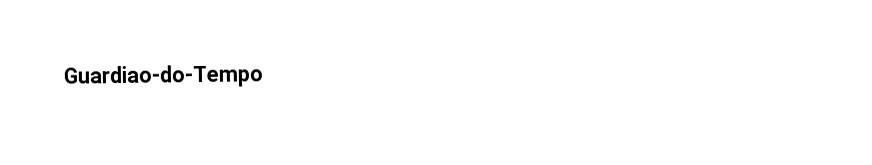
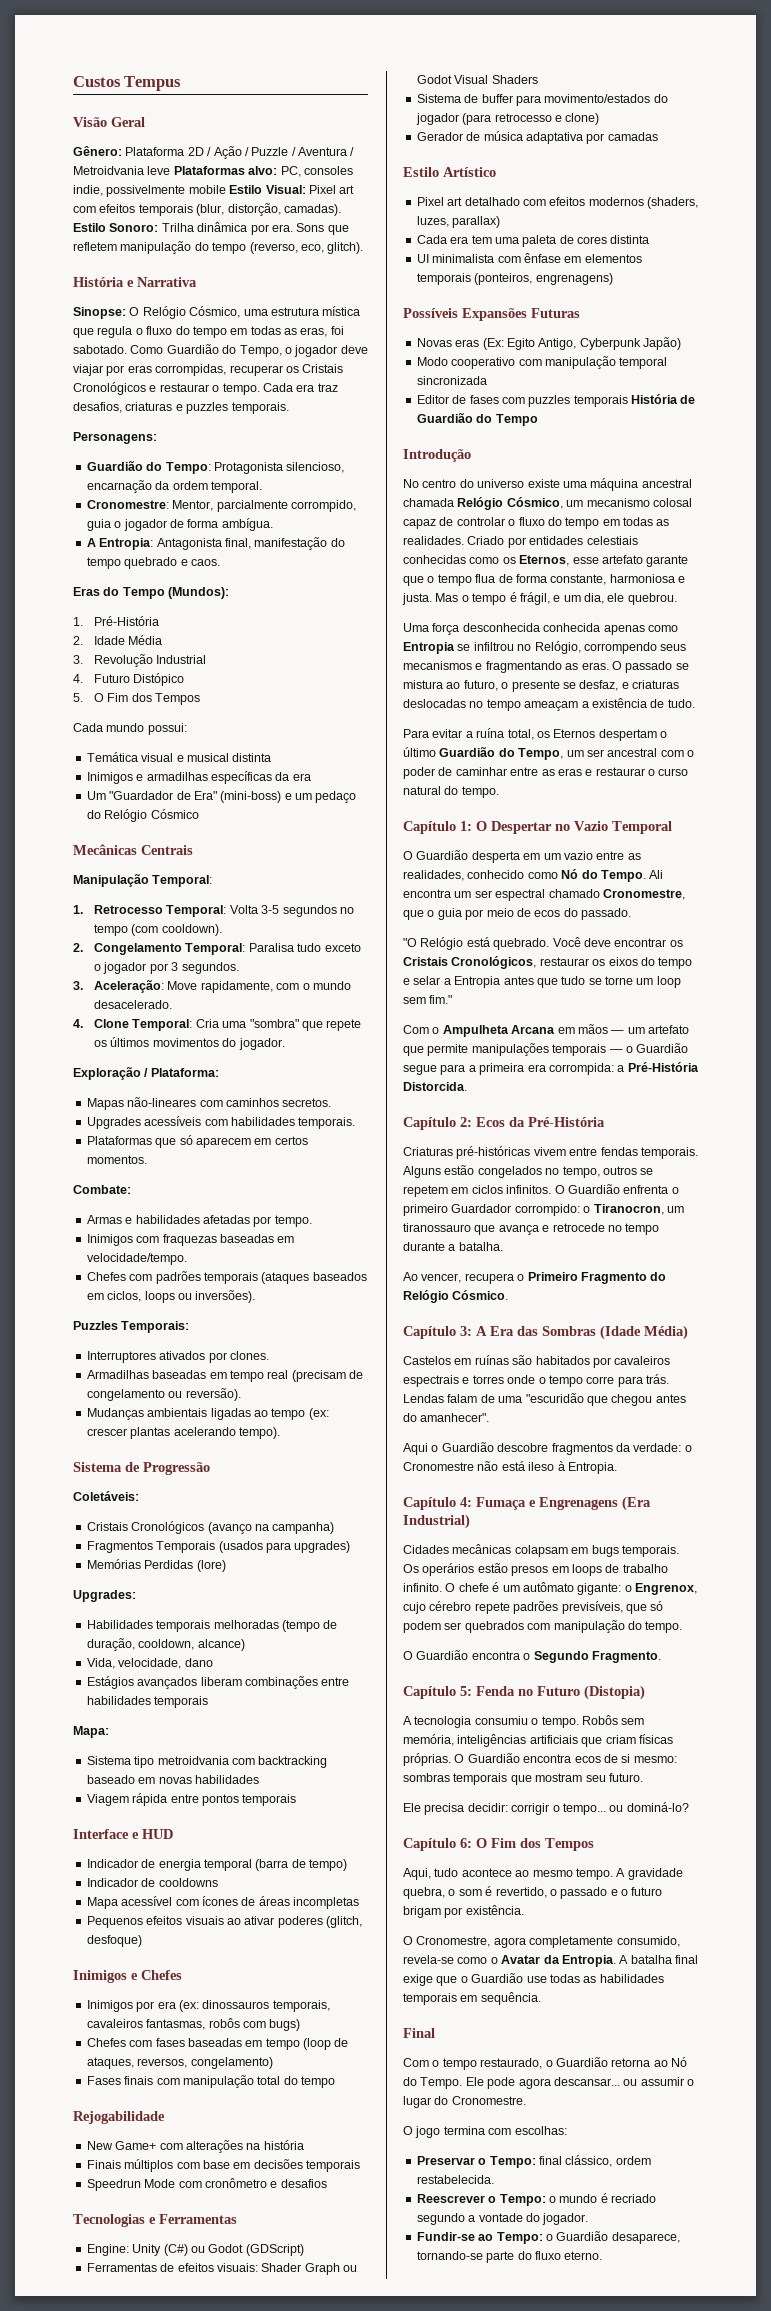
- Guardiao-do-Tempo
+ Custos Tempus
+ Visão Geral
+ Gênero: Plataforma 2D / Ação / Puzzle / Aventura / Metroidvania leve Plataformas alvo: PC, consoles indie, possivelmente mobile Estilo Visual: Pixel art com efeitos temporais (blur, distorção, camadas). Estilo Sonoro: Trilha dinâmica por era. Sons que refletem manipulação do tempo (reverso, eco, glitch).
+ História e Narrativa
+ Sinopse: O Relógio Cósmico, uma estrutura mística que regula o fluxo do tempo em todas as eras, foi sabotado. Como Guardião do Tempo, o jogador deve viajar por eras corrompidas, recuperar os Cristais Cronológicos e restaurar o tempo. Cada era traz desafios, criaturas e puzzles temporais.
+ Personagens:
+ Guardião do Tempo: Protagonista silencioso, encarnação da ordem temporal.
+ Cronomestre: Mentor, parcialmente corrompido, guia o jogador de forma ambígua.
+ A Entropia: Antagonista final, manifestação do tempo quebrado e caos.
+ Eras do Tempo (Mundos):
+ 1. Pré-História
+ 2. Idade Média
+ 3. Revolução Industrial
+ 4. Futuro Distópico
+ 5. O Fim dos Tempos
+ Cada mundo possui:
+ Temática visual e musical distinta
+ Inimigos e armadilhas específicas da era
+ Um "Guardador de Era" (mini-boss) e um pedaço do Relógio Cósmico
+ Mecânicas Centrais
+ Manipulação Temporal:
+ 1. Retrocesso Temporal: Volta 3-5 segundos no tempo (com cooldown).
+ 2. Congelamento Temporal: Paralisa tudo exceto o jogador por 3 segundos.
+ 3. Aceleração: Move rapidamente, com o mundo desacelerado.
+ 4. Clone Temporal: Cria uma "sombra" que repete os últimos movimentos do jogador.
+ Exploração / Plataforma:
+ Mapas não-lineares com caminhos secretos.
+ Upgrades acessíveis com habilidades temporais.
+ Plataformas que só aparecem em certos momentos.
+ Combate:
+ Armas e habilidades afetadas por tempo.
+ Inimigos com fraquezas baseadas em velocidade/tempo.
+ Chefes com padrões temporais (ataques baseados em ciclos, loops ou inversões).
+ Puzzles Temporais:
+ Interruptores ativados por clones.
+ Armadilhas baseadas em tempo real (precisam de congelamento ou reversão).
+ Mudanças ambientais ligadas ao tempo (ex: crescer plantas acelerando tempo).
+ Sistema de Progressão
+ Coletáveis:
+ Cristais Cronológicos (avanço na campanha)
+ Fragmentos Temporais (usados para upgrades)
+ Memórias Perdidas (lore)
+ Upgrades:
+ Habilidades temporais melhoradas (tempo de duração, cooldown, alcance)
+ Vida, velocidade, dano
+ Estágios avançados liberam combinações entre habilidades temporais
+ Mapa:
+ Sistema tipo metroidvania com backtracking baseado em novas habilidades
+ Viagem rápida entre pontos temporais
+ Interface e HUD
+ Indicador de energia temporal (barra de tempo)
+ Indicador de cooldowns
+ Mapa acessível com ícones de áreas incompletas
+ Pequenos efeitos visuais ao ativar poderes (glitch, desfoque)
+ Inimigos e Chefes
+ Inimigos por era (ex: dinossauros temporais, cavaleiros fantasmas, robôs com bugs)
+ Chefes com fases baseadas em tempo (loop de ataques, reversos, congelamento)
+ Fases finais com manipulação total do tempo
+ Rejogabilidade
+ New Game+ com alterações na história
+ Finais múltiplos com base em decisões temporais
+ Speedrun Mode com cronômetro e desafios
+ Tecnologias e Ferramentas
+ Engine: Unity (C#) ou Godot (GDScript)
+ Ferramentas de efeitos visuais: Shader Graph ou Godot Visual Shaders
+ Sistema de buffer para movimento/estados do jogador (para retrocesso e clone)
+ Gerador de música adaptativa por camadas
+ Estilo Artístico
+ Pixel art detalhado com efeitos modernos (shaders, luzes, parallax)
+ Cada era tem uma paleta de cores distinta
+ UI minimalista com ênfase em elementos temporais (ponteiros, engrenagens)
+ Possíveis Expansões Futuras
+ Novas eras (Ex: Egito Antigo, Cyberpunk Japão)
+ Modo cooperativo com manipulação temporal sincronizada
+ Editor de fases com puzzles temporais História de Guardião do Tempo
+ Introdução
+ No centro do universo existe uma máquina ancestral chamada Relógio Cósmico, um mecanismo colosal capaz de controlar o fluxo do tempo em todas as realidades. Criado por entidades celestiais conhecidas como os Eternos, esse artefato garante que o tempo flua de forma constante, harmoniosa e justa. Mas o tempo é frágil, e um dia, ele quebrou.
+ Uma força desconhecida conhecida apenas como Entropia se infiltrou no Relógio, corrompendo seus mecanismos e fragmentando as eras. O passado se mistura ao futuro, o presente se desfaz, e criaturas deslocadas no tempo ameaçam a existência de tudo.
+ Para evitar a ruína total, os Eternos despertam o último Guardião do Tempo, um ser ancestral com o poder de caminhar entre as eras e restaurar o curso natural do tempo.
+ Capítulo 1: O Despertar no Vazio Temporal
+ O Guardião desperta em um vazio entre as realidades, conhecido como Nó do Tempo. Ali encontra um ser espectral chamado Cronomestre, que o guia por meio de ecos do passado.
+ "O Relógio está quebrado. Você deve encontrar os Cristais Cronológicos, restaurar os eixos do tempo e selar a Entropia antes que tudo se torne um loop sem fim."
+ Com o Ampulheta Arcana em mãos — um artefato que permite manipulações temporais — o Guardião segue para a primeira era corrompida: a Pré-História Distorcida.
+ Capítulo 2: Ecos da Pré-História
+ Criaturas pré-históricas vivem entre fendas temporais. Alguns estão congelados no tempo, outros se repetem em ciclos infinitos. O Guardião enfrenta o primeiro Guardador corrompido: o Tiranocron, um tiranossauro que avança e retrocede no tempo durante a batalha.
+ Ao vencer, recupera o Primeiro Fragmento do Relógio Cósmico.
+ Capítulo 3: A Era das Sombras (Idade Média)
+ Castelos em ruínas são habitados por cavaleiros espectrais e torres onde o tempo corre para trás. Lendas falam de uma "escuridão que chegou antes do amanhecer".
+ Aqui o Guardião descobre fragmentos da verdade: o Cronomestre não está ileso à Entropia.
+ Capítulo 4: Fumaça e Engrenagens (Era Industrial)
+ Cidades mecânicas colapsam em bugs temporais. Os operários estão presos em loops de trabalho infinito. O chefe é um autômato gigante: o Engrenox, cujo cérebro repete padrões previsíveis, que só podem ser quebrados com manipulação do tempo.
+ O Guardião encontra o Segundo Fragmento.
+ Capítulo 5: Fenda no Futuro (Distopia)
+ A tecnologia consumiu o tempo. Robôs sem memória, inteligências artificiais que criam físicas próprias. O Guardião encontra ecos de si mesmo: sombras temporais que mostram seu futuro.
+ Ele precisa decidir: corrigir o tempo... ou dominá-lo?
+ Capítulo 6: O Fim dos Tempos
+ Aqui, tudo acontece ao mesmo tempo. A gravidade quebra, o som é revertido, o passado e o futuro brigam por existência.
+ O Cronomestre, agora completamente consumido, revela-se como o Avatar da Entropia. A batalha final exige que o Guardião use todas as habilidades temporais em sequência.
+ Final
+ Com o tempo restaurado, o Guardião retorna ao Nó do Tempo. Ele pode agora descansar... ou assumir o lugar do Cronomestre.
+ O jogo termina com escolhas:
+ Preservar o Tempo: final clássico, ordem restabelecida.
+ Reescrever o Tempo: o mundo é recriado segundo a vontade do jogador.
+ Fundir-se ao Tempo: o Guardião desaparece, tornando-se parte do fluxo eterno.

